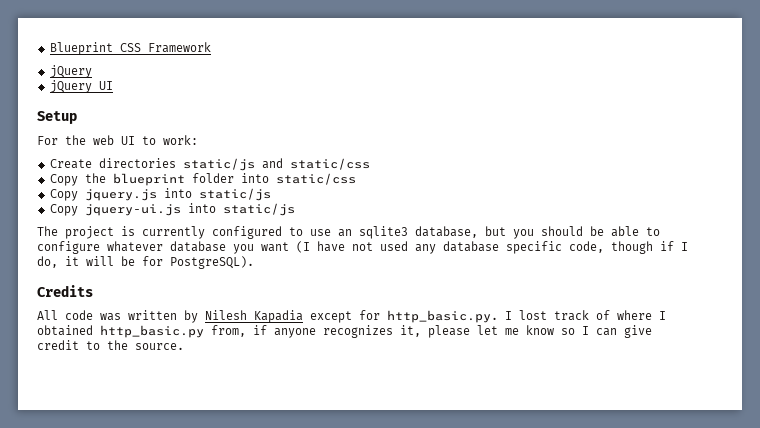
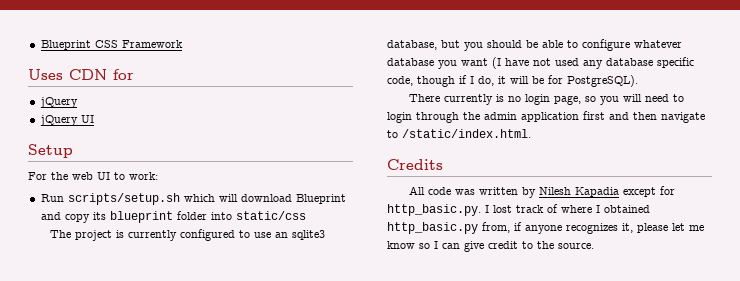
+ Uses CDN for
- Create directories static/js and static/css
- Copy the blueprint folder into static/css
- Copy jquery.js into static/js
- Copy jquery-ui.js into static/js
+ Run scripts/setup.sh which will download Blueprint and copy its blueprint folder into static/css
+ There currently is no login page, so you will need to login through the admin application first and then navigate to /static/index.html.

